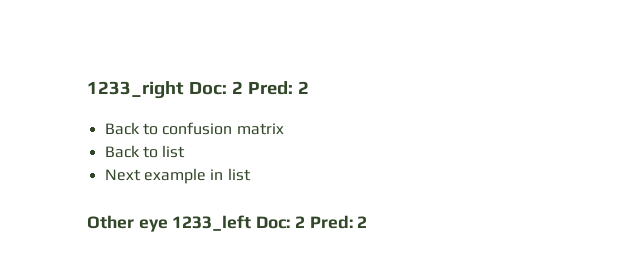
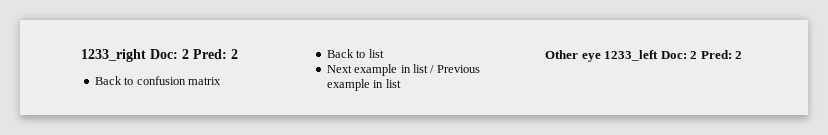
- Next example in list
+ Next example in list / Previous example in list

